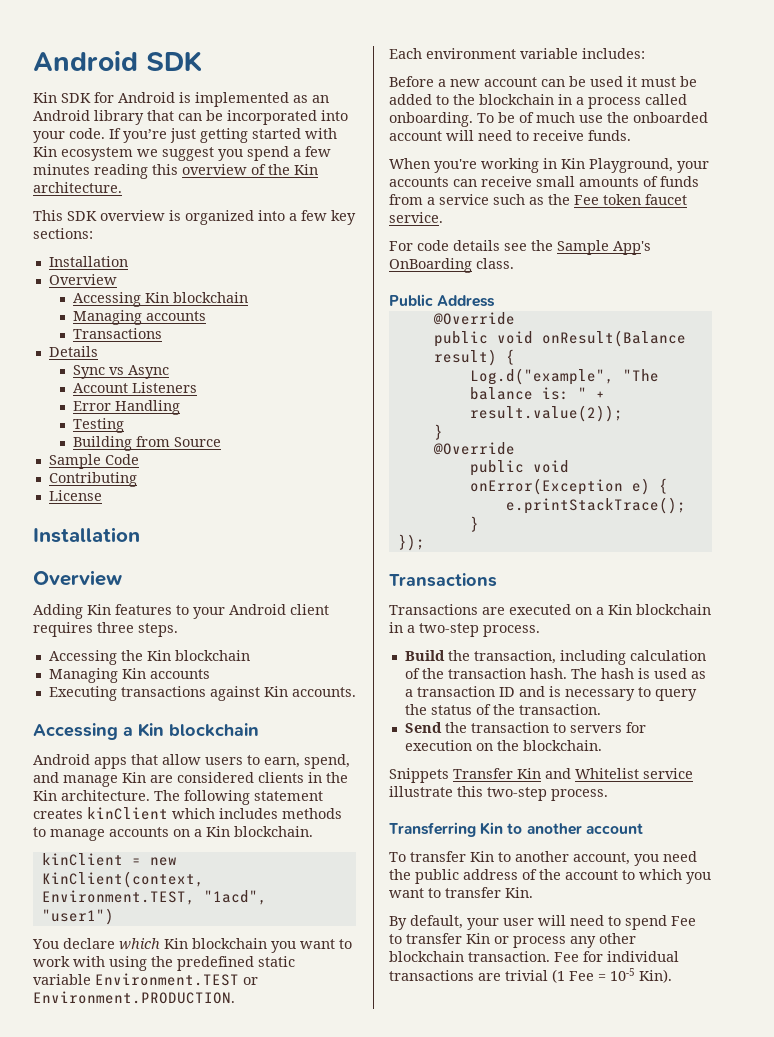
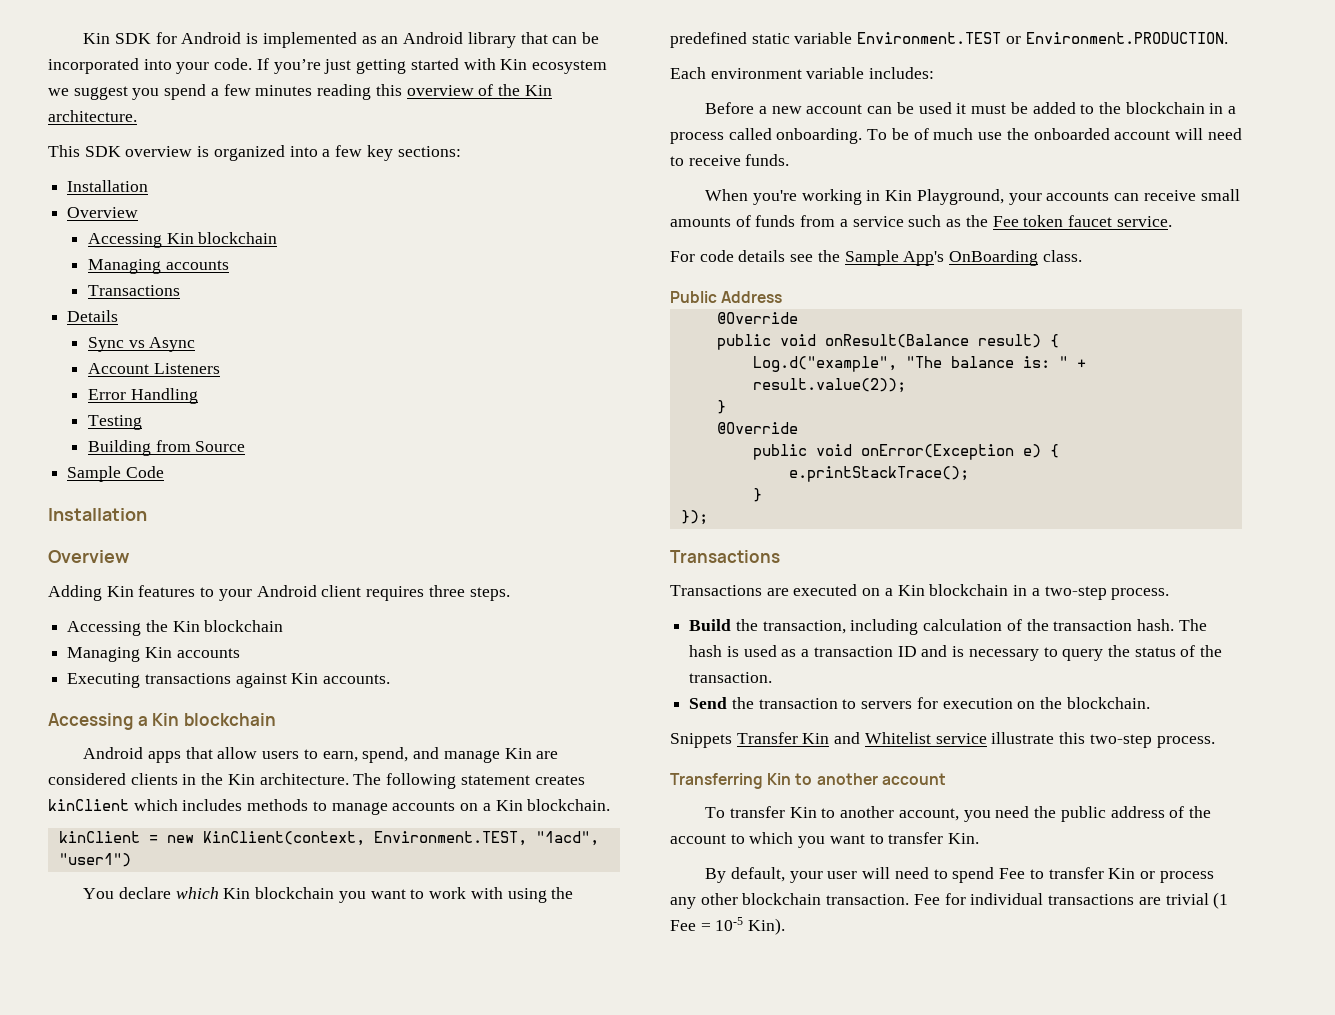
- Android SDK
- Contributing
- License

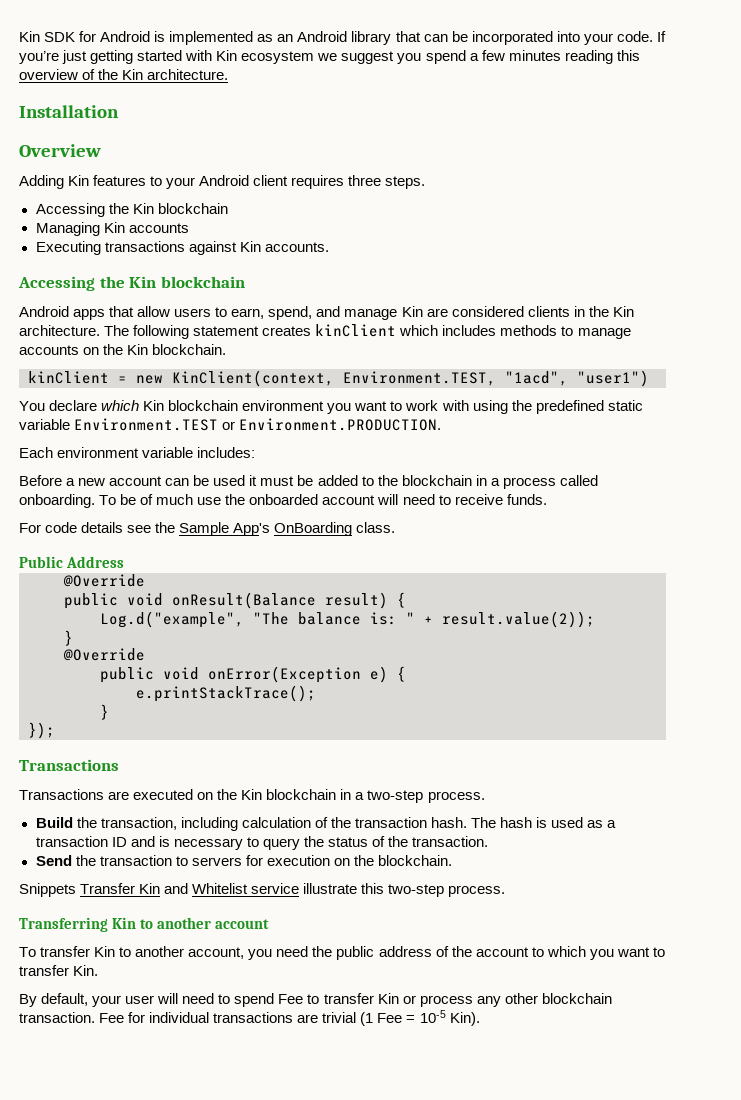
- This SDK overview is organized into a few key sections:
- Installation
- Overview
- Accessing Kin blockchain
- Managing accounts
- Transactions
- Details
- Sync vs Async
- Account Listeners
- Error Handling
- Testing
- Building from Source
- Sample Code
  Executing transactions against Kin accounts.
- Accessing a Kin blockchain
+ Accessing the Kin blockchain
- The following statement creates kinClient which includes methods to manage accounts on a Kin blockchain.
+ The following statement creates kinClient which includes methods to manage accounts on the Kin blockchain.
- You declare which Kin blockchain you want to work with using the predefined static variable Environment.TEST or Environment.PRODUCTION.
+ You declare which Kin blockchain environment you want to work with using the predefined static variable Environment.TEST or Environment.PRODUCTION.
- When you're working in Kin Playground, your accounts can receive small amounts of funds from a service such as the Fee token faucet service.
- Transactions are executed on a Kin blockchain in a two-step process.
+ Transactions are executed on the Kin blockchain in a two-step process.

